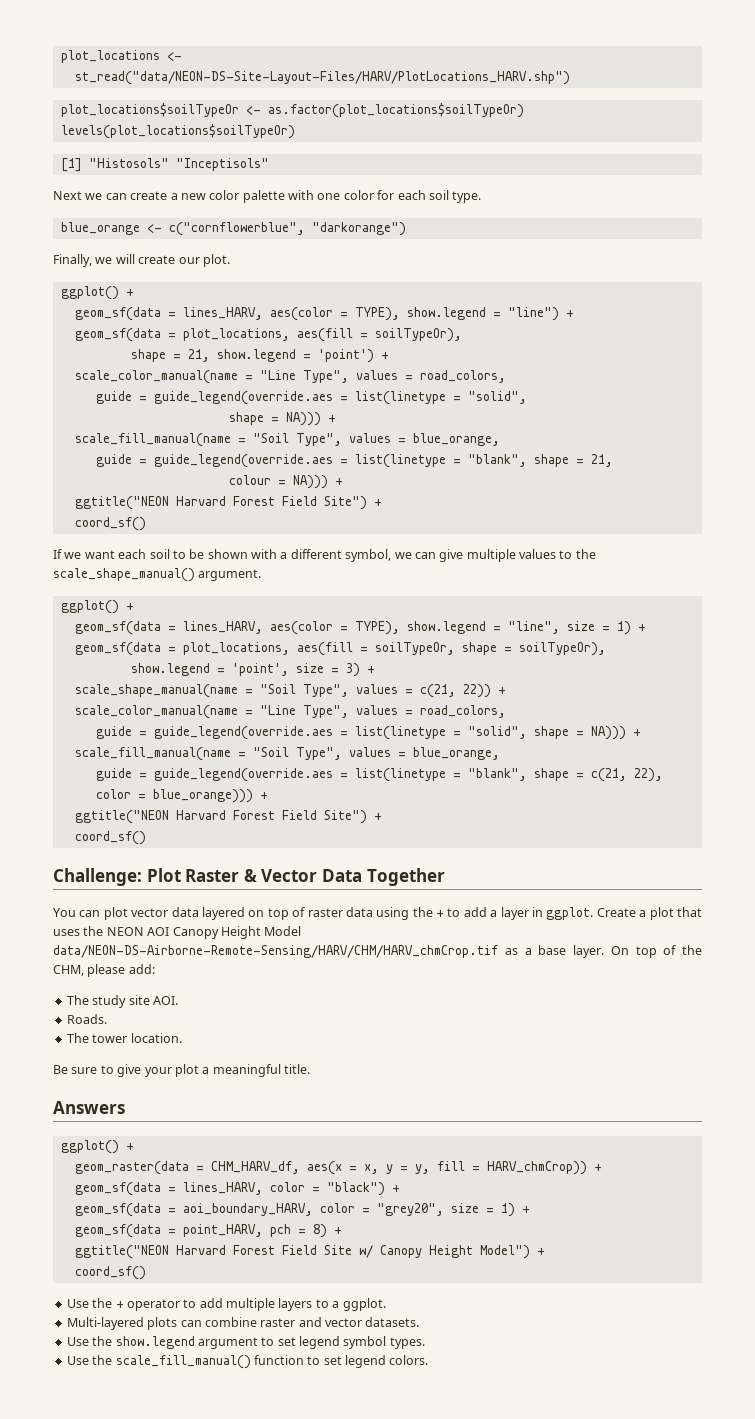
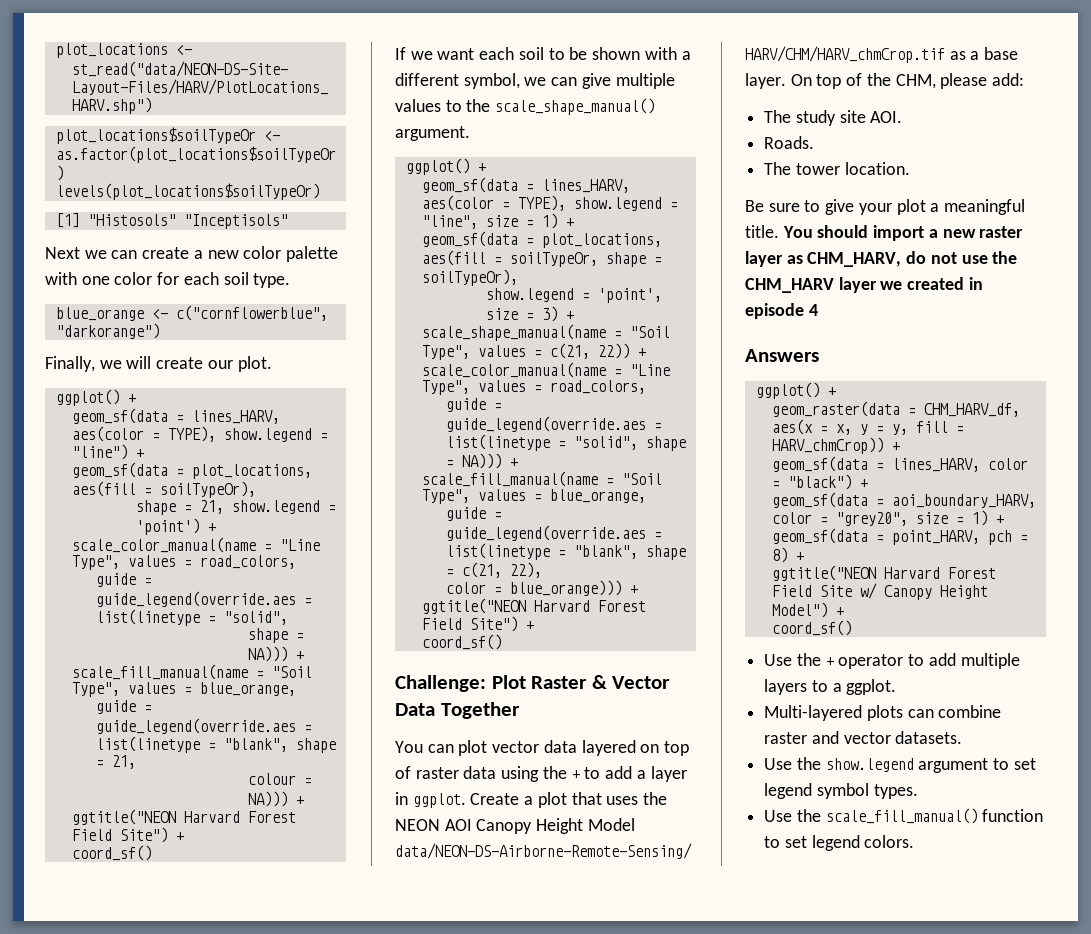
+ You should import a new raster layer as CHM_HARV, do not use the CHM_HARV layer we created in episode 4

